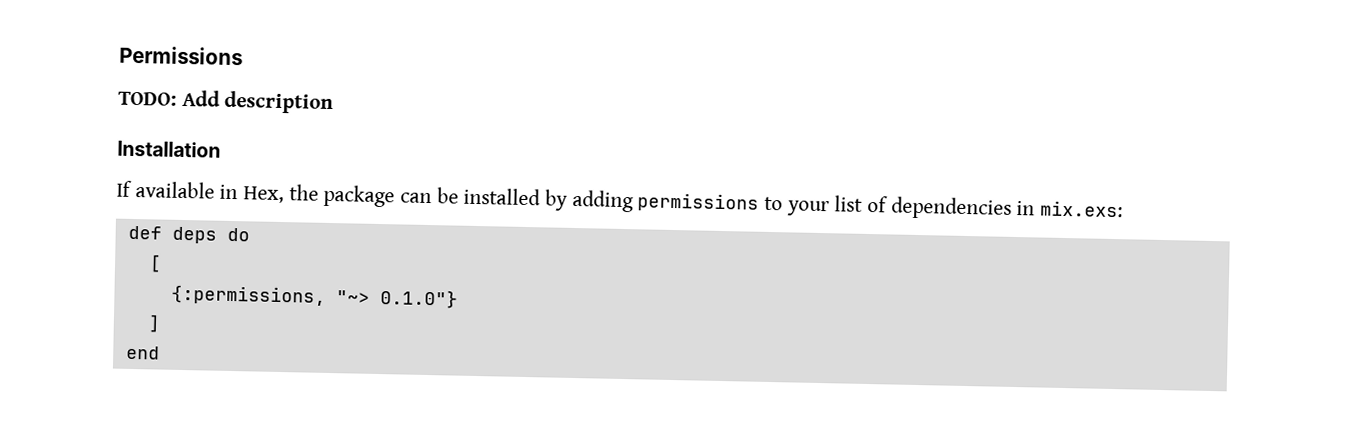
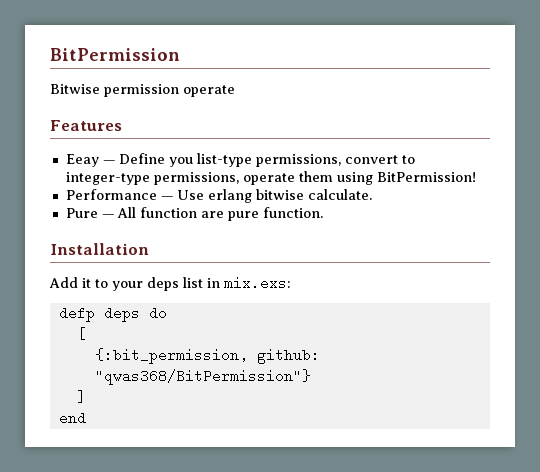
- Permissions
- TODO: Add description
+ BitPermission
+ Bitwise permission operate
+ Features
+ Eeay — Define you list-type permissions, convert to integer-type permissions, operate them using BitPermission!
+ Performance — Use erlang bitwise calculate.
+ Pure — All function are pure function.
  Installation
- If available in Hex, the package can be installed by adding permissions to your list of dependencies in mix.exs:
+ Add it to your deps list in mix.exs:
- def deps do
+ defp deps do
- {:permissions, "~> 0.1.0"}
+ {:bit_permission, github: "qwas368/BitPermission"}

